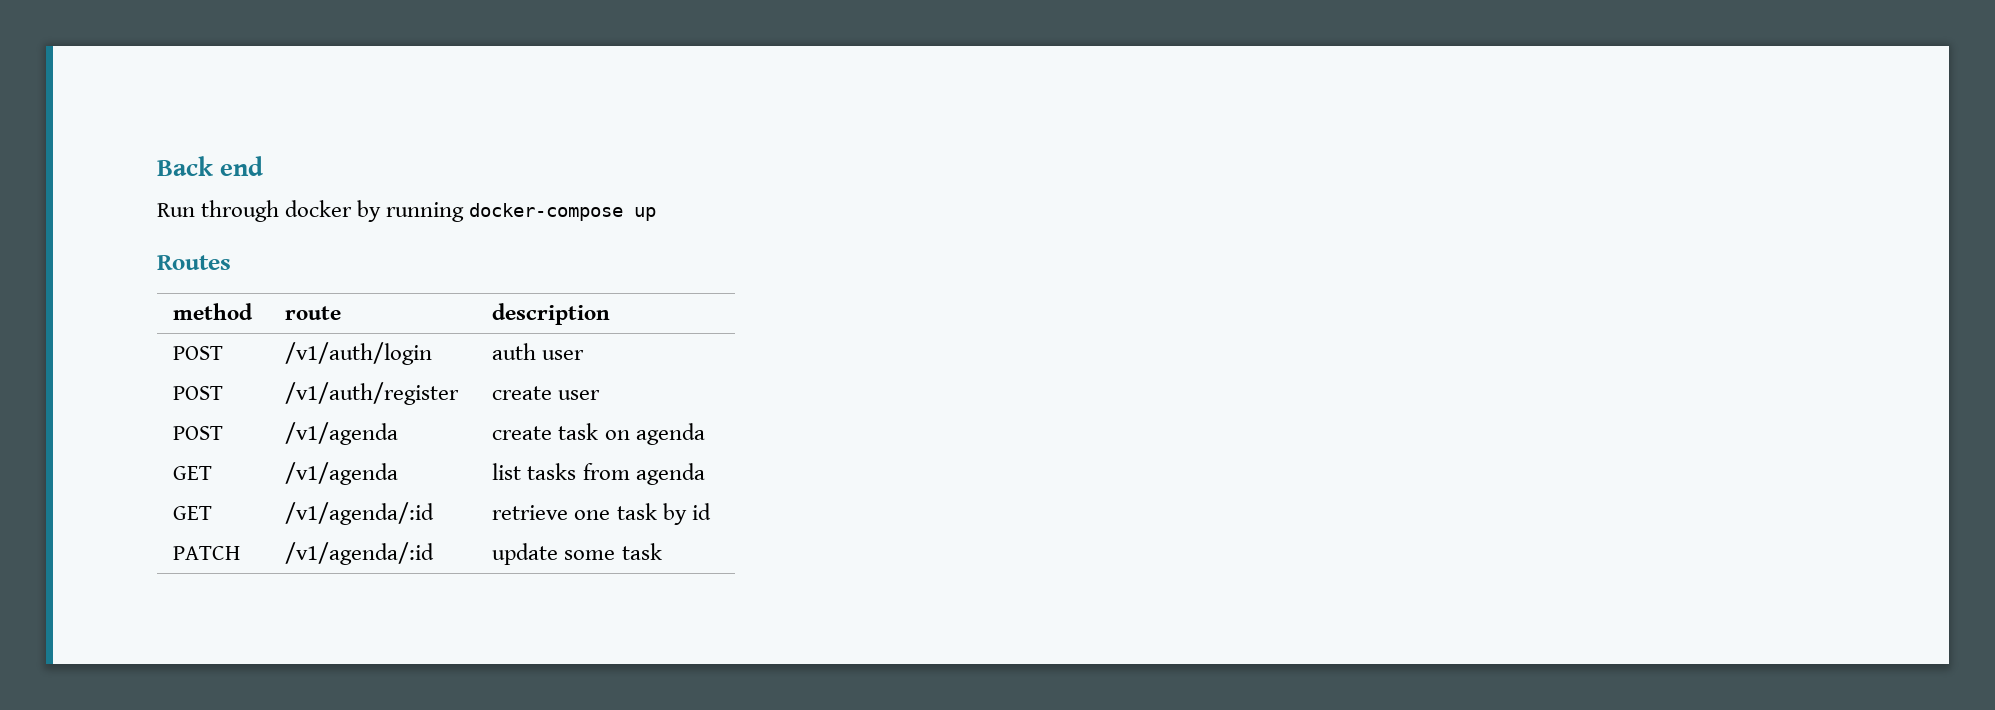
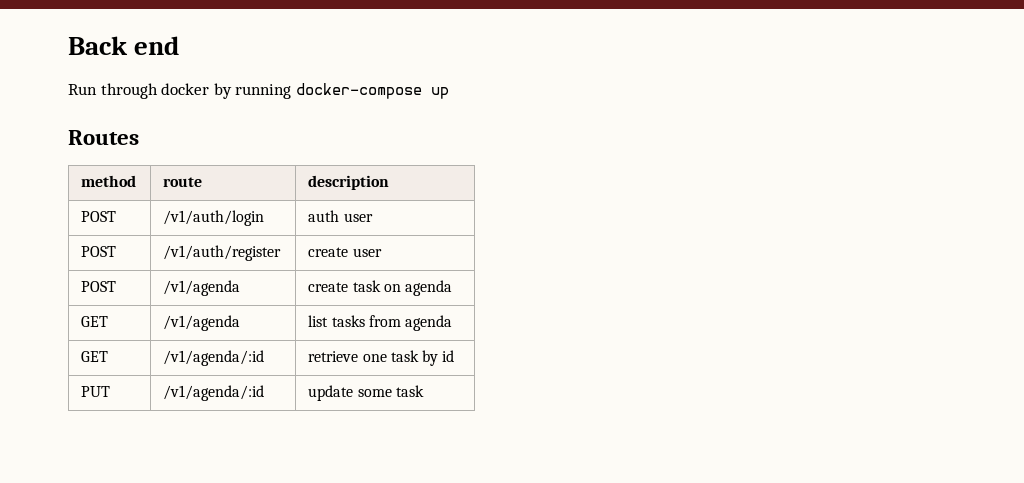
- PATCH | /v1/agenda/:id | update some task
+ PUT | /v1/agenda/:id | update some task

